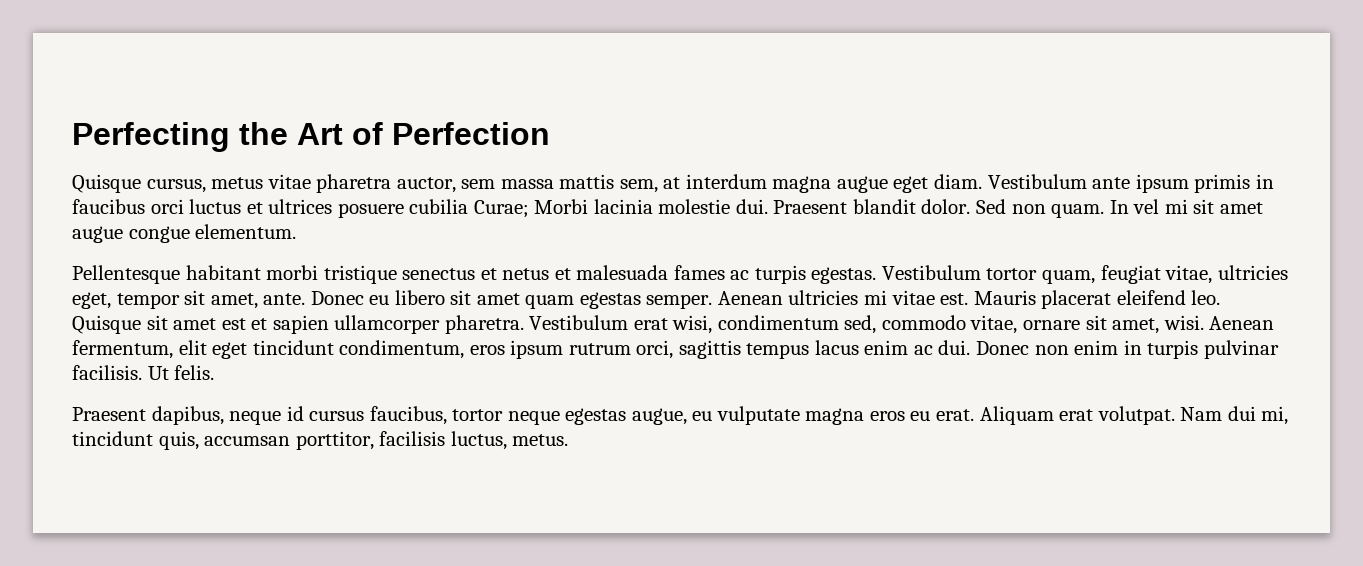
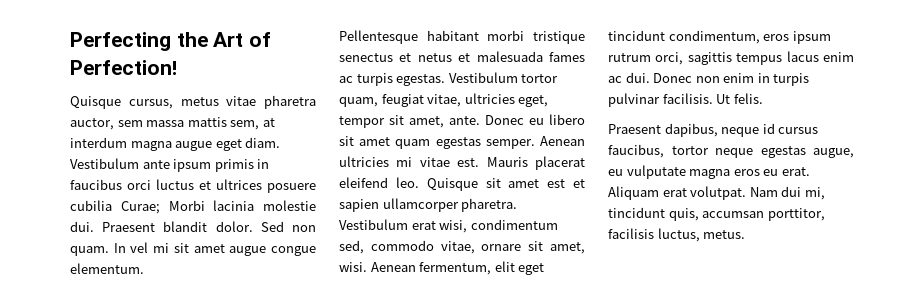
- Perfecting the Art of Perfection
+ Perfecting the Art of Perfection!

